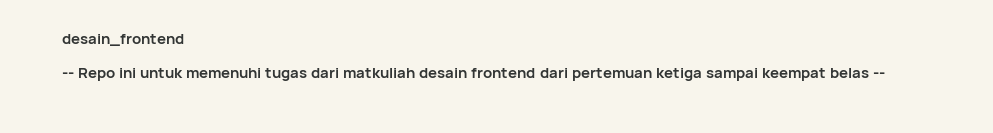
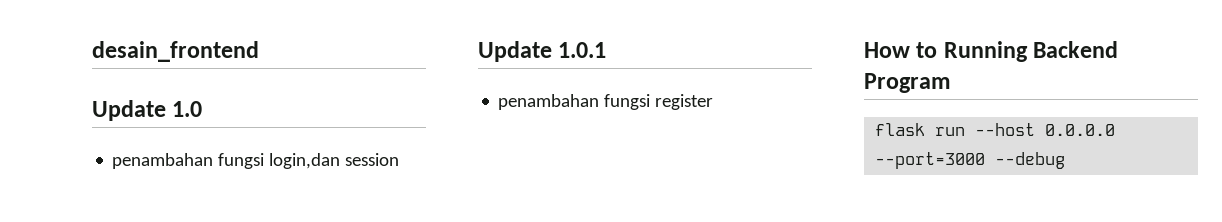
- -- Repo ini untuk memenuhi tugas dari matkuliah desain frontend dari pertemuan ketiga sampai keempat belas --
+ Update 1.0
+ penambahan fungsi login,dan session
+ Update 1.0.1
+ penambahan fungsi register
+ How to Running Backend Program
+ flask run --host 0.0.0.0 --port=3000 --debug

